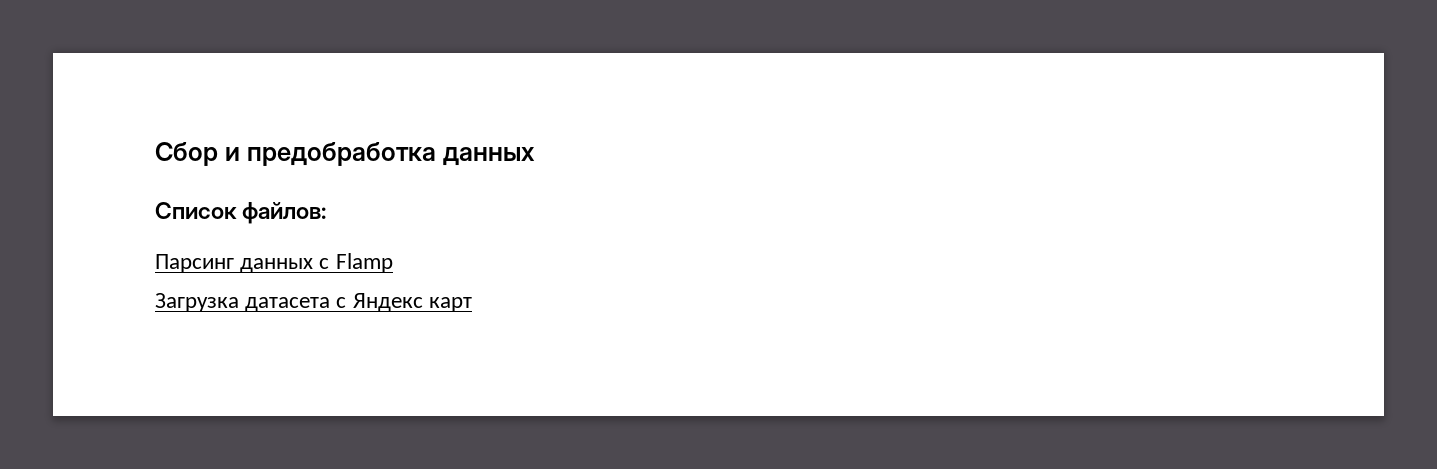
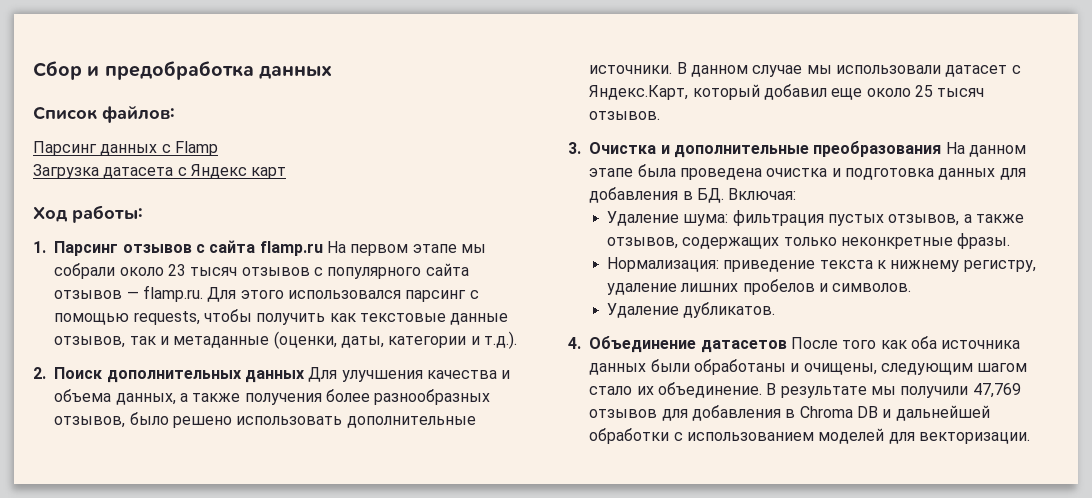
+ Ход работы:
+ 1. Парсинг отзывов с сайта flamp.ru На первом этапе мы собрали около 23 тысяч отзывов с популярного сайта отзывов — flamp.ru. Для этого использовался парсинг с помощью requests, чтобы получить как текстовые данные отзывов, так и метаданные (оценки, даты, категории и т.д.).
+ 2. Поиск дополнительных данных Для улучшения качества и объема данных, а также получения более разнообразных отзывов, было решено использовать дополнительные источники. В данном случае мы использовали датасет с Яндекс.Карт, который добавил еще около 25 тысяч отзывов.
+ 3. Очистка и дополнительные преобразования На данном этапе была проведена очистка и подготовка данных для добавления в БД. Включая:
+ Удаление шума: фильтрация пустых отзывов, а также отзывов, содержащих только неконкретные фразы.
+ Нормализация: приведение текста к нижнему регистру, удаление лишних пробелов и символов.
+ Удаление дубликатов.
+ 4. Объединение датасетов После того как оба источника данных были обработаны и очищены, следующим шагом стало их объединение. В результате мы получили 47,769 отзывов для добавления в Chroma DB и дальнейшей обработки с использованием моделей для векторизации.

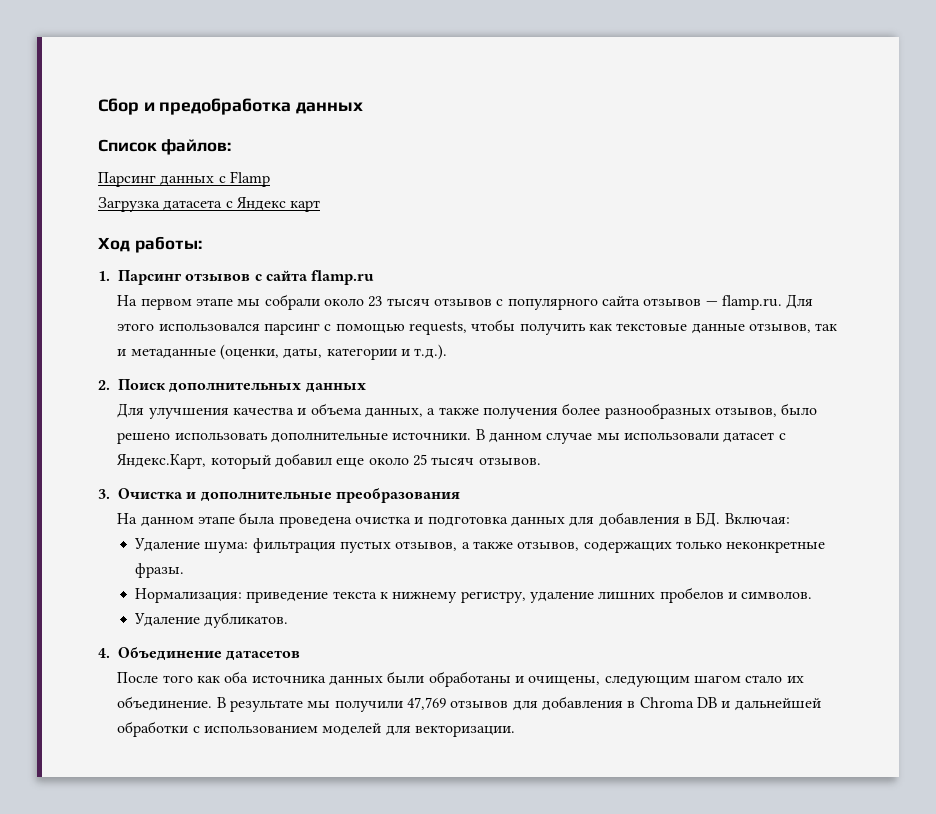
- 1. Парсинг отзывов с сайта flamp.ru На первом этапе мы собрали около 23 тысяч отзывов с популярного сайта отзывов — flamp.ru. Для этого использовался парсинг с помощью requests, чтобы получить как текстовые данные отзывов, так и метаданные (оценки, даты, категории и т.д.).
+ 1. Парсинг отзывов с сайта flamp.ru
+ На первом этапе мы собрали около 23 тысяч отзывов с популярного сайта отзывов — flamp.ru. Для этого использовался парсинг с помощью requests, чтобы получить как текстовые данные отзывов, так и метаданные (оценки, даты, категории и т.д.).
- 2. Поиск дополнительных данных Для улучшения качества и объема данных, а также получения более разнообразных отзывов, было решено использовать дополнительные источники.
+ 2. Поиск дополнительных данных
+ Для улучшения качества и объема данных, а также получения более разнообразных отзывов, было решено использовать дополнительные источники.
- 3. Очистка и дополнительные преобразования На данном этапе была проведена очистка и подготовка данных для добавления в БД. Включая:
+ 3. Очистка и дополнительные преобразования
+ На данном этапе была проведена очистка и подготовка данных для добавления в БД. Включая:
- 4. Объединение датасетов После того как оба источника данных были обработаны и очищены, следующим шагом стало их объединение.
+ 4. Объединение датасетов
+ После того как оба источника данных были обработаны и очищены, следующим шагом стало их объединение.

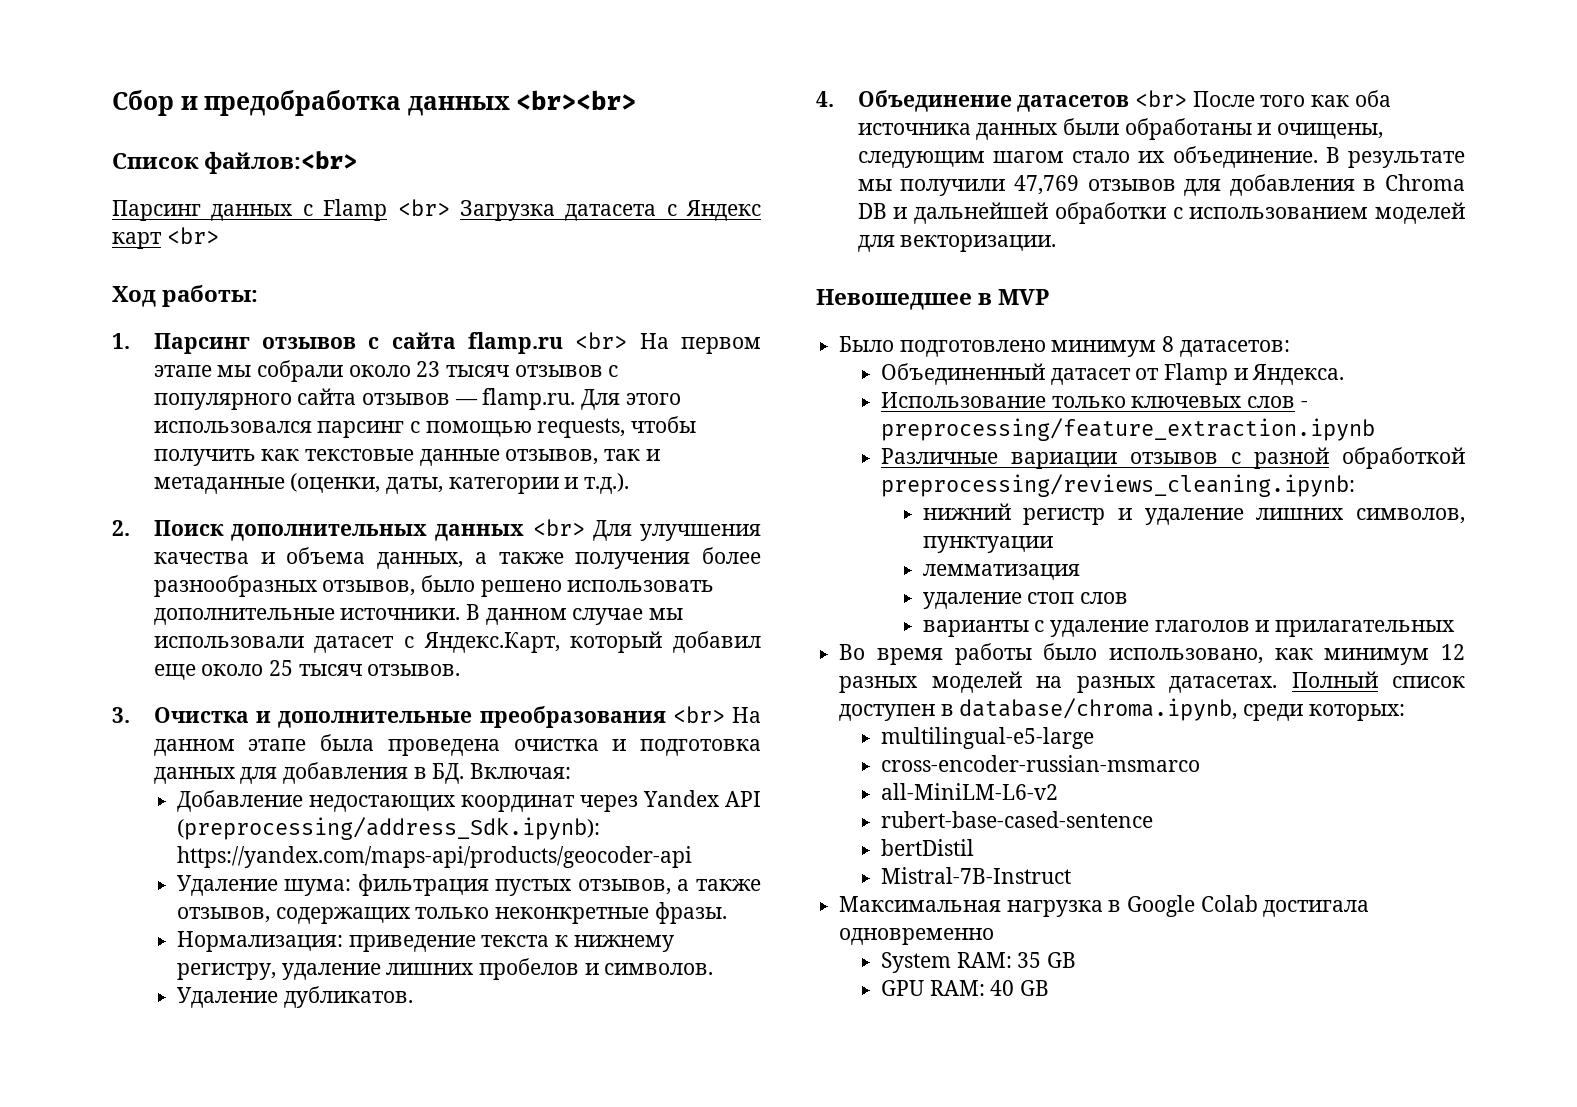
- Сбор и предобработка данных
+ Сбор и предобработка данных <br><br>
- Список файлов:
+ Список файлов:<br>
- Парсинг данных с Flamp
- Загрузка датасета с Яндекс карт
+ Парсинг данных с Flamp <br> Загрузка датасета с Яндекс карт <br>
- 1. Парсинг отзывов с сайта flamp.ru
- На первом этапе мы собрали около 23 тысяч отзывов с популярного сайта отзывов — flamp.ru. Для этого использовался парсинг с помощью requests, чтобы получить как текстовые данные отзывов, так и метаданные (оценки, даты, категории и т.д.).
+ 1. Парсинг отзывов с сайта flamp.ru <br> На первом этапе мы собрали около 23 тысяч отзывов с популярного сайта отзывов — flamp.ru. Для этого использовался парсинг с помощью requests, чтобы получить как текстовые данные отзывов, так и метаданные (оценки, даты, категории и т.д.).
- 2. Поиск дополнительных данных
- Для улучшения качества и объема данных, а также получения более разнообразных отзывов, было решено использовать дополнительные источники.
+ 2. Поиск дополнительных данных <br> Для улучшения качества и объема данных, а также получения более разнообразных отзывов, было решено использовать дополнительные источники.
- 3. Очистка и дополнительные преобразования
- На данном этапе была проведена очистка и подготовка данных для добавления в БД. Включая:
+ 3. Очистка и дополнительные преобразования <br> На данном этапе была проведена очистка и подготовка данных для добавления в БД. Включая:
+ Добавление недостающих координат через Yandex API (preprocessing/address_Sdk.ipynb): https://yandex.com/maps-api/products/geocoder-api
- 4. Объединение датасетов
- После того как оба источника данных были обработаны и очищены, следующим шагом стало их объединение.
+ 4. Объединение датасетов <br> После того как оба источника данных были обработаны и очищены, следующим шагом стало их объединение.
+ Невошедшее в MVP
+ Было подготовлено минимум 8 датасетов:
+ Объединенный датасет от Flamp и Яндекса.
+ Использование только ключевых слов - preprocessing/feature_extraction.ipynb
+ Различные вариации отзывов с разной обработкой preprocessing/reviews_cleaning.ipynb:
+ нижний регистр и удаление лишних символов, пунктуации
+ лемматизация
+ удаление стоп слов
+ варианты с удаление глаголов и прилагательных
+ Во время работы было использовано, как минимум 12 разных моделей на разных датасетах. Полный список доступен в database/chroma.ipynb, среди которых:
+ multilingual-e5-large
+ cross-encoder-russian-msmarco
+ all-MiniLM-L6-v2
+ rubert-base-cased-sentence
+ bertDistil
+ Mistral-7B-Instruct
+ Максимальная нагрузка в Google Colab достигала одновременно
+ System RAM: 35 GB
+ GPU RAM: 40 GB

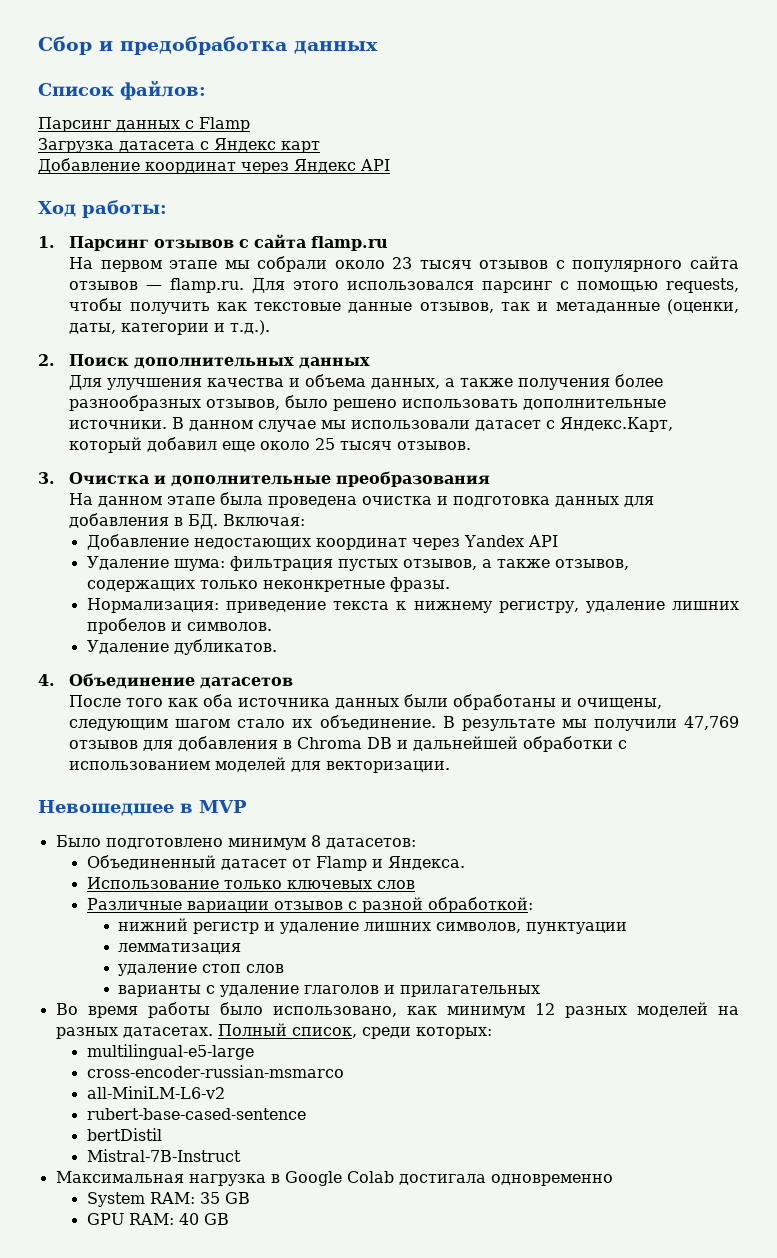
- Сбор и предобработка данных <br><br>
+ Сбор и предобработка данных
- Список файлов:<br>
+ Список файлов:
- Парсинг данных с Flamp <br> Загрузка датасета с Яндекс карт <br>
+ Парсинг данных с Flamp
+ Загрузка датасета с Яндекс карт
+ Добавление координат через Яндекс API
- 1. Парсинг отзывов с сайта flamp.ru <br> На первом этапе мы собрали около 23 тысяч отзывов с популярного сайта отзывов — flamp.ru. Для этого использовался парсинг с помощью requests, чтобы получить как текстовые данные отзывов, так и метаданные (оценки, даты, категории и т.д.).
+ 1. Парсинг отзывов с сайта flamp.ru
+ На первом этапе мы собрали около 23 тысяч отзывов с популярного сайта отзывов — flamp.ru. Для этого использовался парсинг с помощью requests, чтобы получить как текстовые данные отзывов, так и метаданные (оценки, даты, категории и т.д.).
- 2. Поиск дополнительных данных <br> Для улучшения качества и объема данных, а также получения более разнообразных отзывов, было решено использовать дополнительные источники.
+ 2. Поиск дополнительных данных
+ Для улучшения качества и объема данных, а также получения более разнообразных отзывов, было решено использовать дополнительные источники.
- 3. Очистка и дополнительные преобразования <br> На данном этапе была проведена очистка и подготовка данных для добавления в БД. Включая:
+ 3. Очистка и дополнительные преобразования
+ На данном этапе была проведена очистка и подготовка данных для добавления в БД. Включая:
- Добавление недостающих координат через Yandex API (preprocessing/address_Sdk.ipynb): https://yandex.com/maps-api/products/geocoder-api
+ Добавление недостающих координат через Yandex API
- 4. Объединение датасетов <br> После того как оба источника данных были обработаны и очищены, следующим шагом стало их объединение.
+ 4. Объединение датасетов
+ После того как оба источника данных были обработаны и очищены, следующим шагом стало их объединение.
- Использование только ключевых слов - preprocessing/feature_extraction.ipynb
+ Использование только ключевых слов
- Различные вариации отзывов с разной обработкой preprocessing/reviews_cleaning.ipynb:
+ Различные вариации отзывов с разной обработкой:
- Полный список доступен в database/chroma.ipynb, среди которых:
+ Полный список, среди которых:

